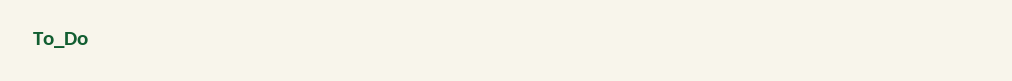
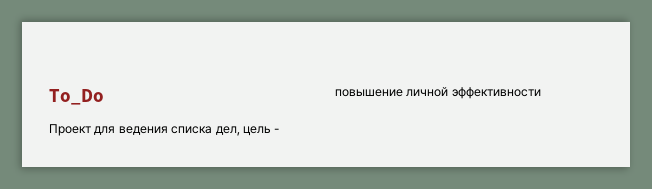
+ Проект для ведения списка дел, цель - повышение личной эффективности

